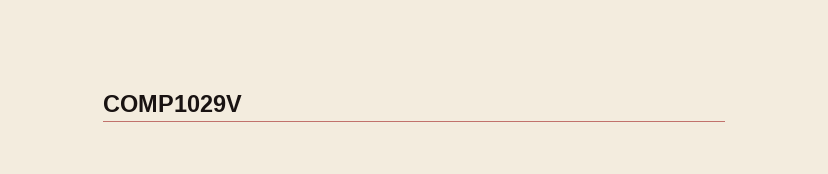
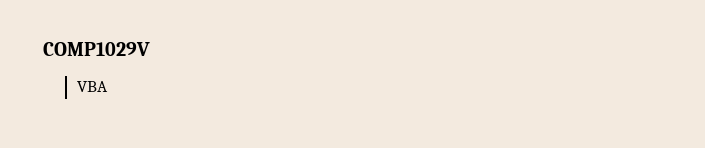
+ VBA

